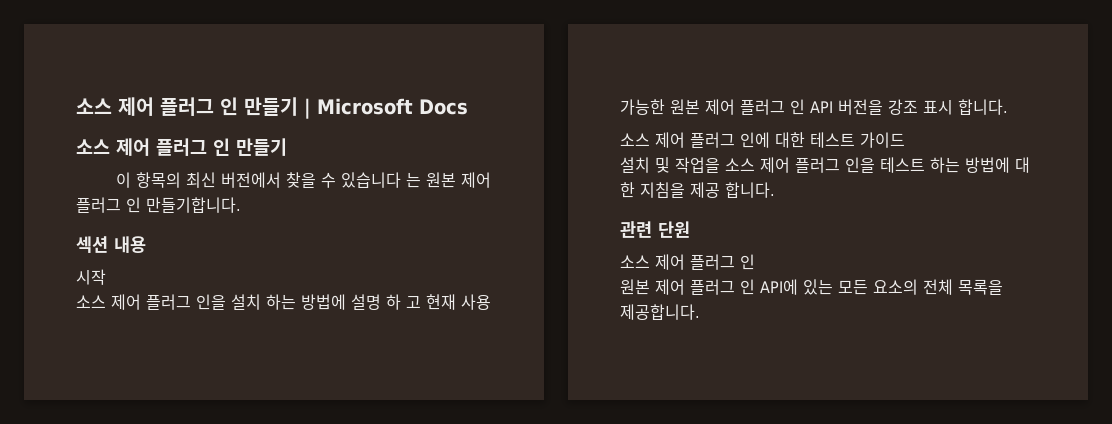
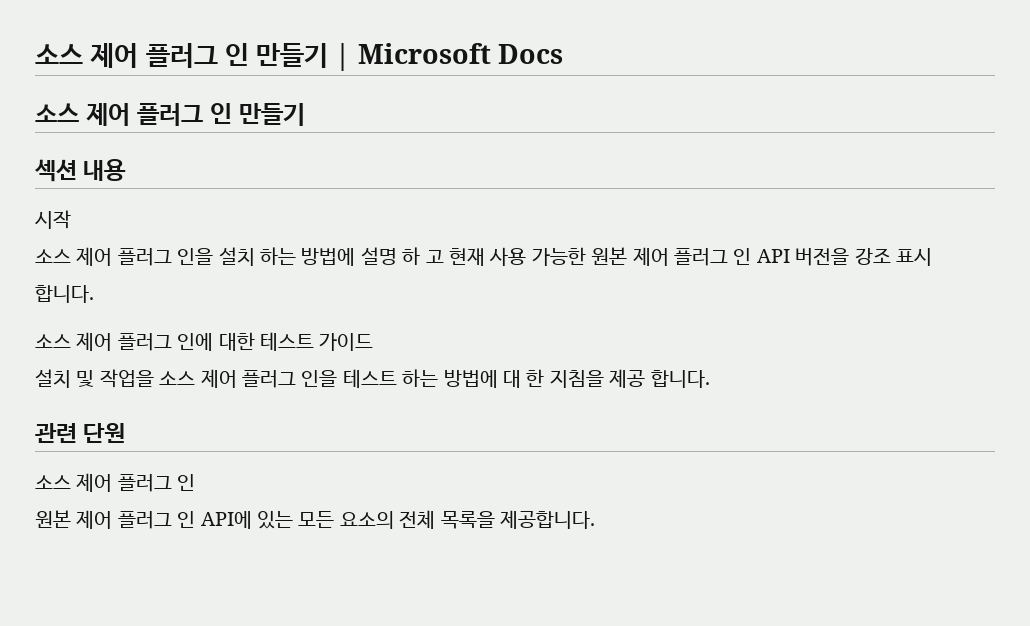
- 이 항목의 최신 버전에서 찾을 수 있습니다 는 원본 제어 플러그 인 만들기합니다.

